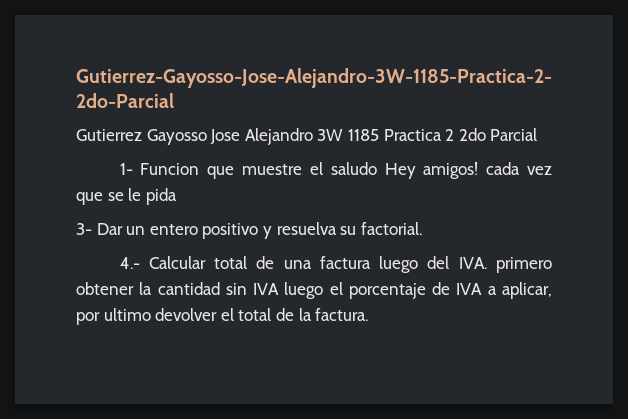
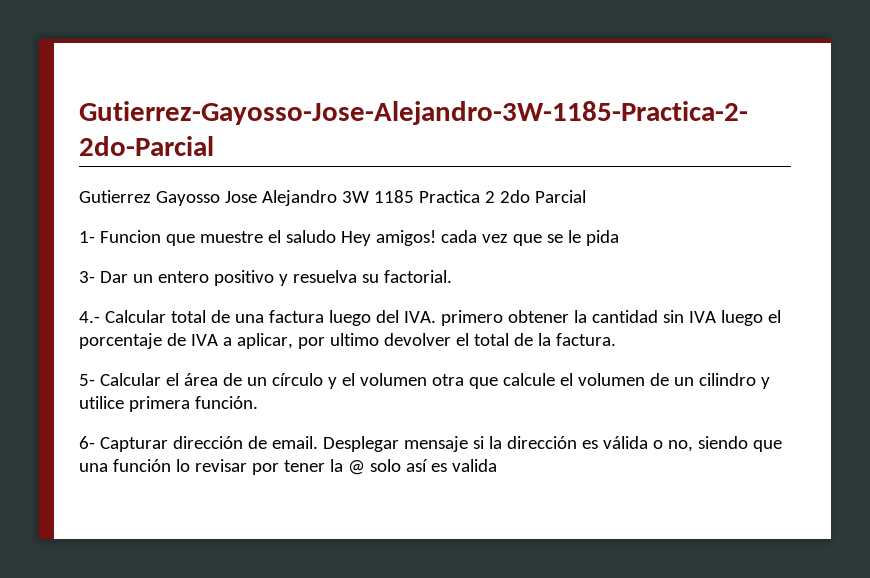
+ 5- Calcular el área de un círculo y el volumen otra que calcule el volumen de un cilindro y utilice primera función.
+ 6- Capturar dirección de email. Desplegar mensaje si la dirección es válida o no, siendo que una función lo revisar por tener la @ solo así es valida

